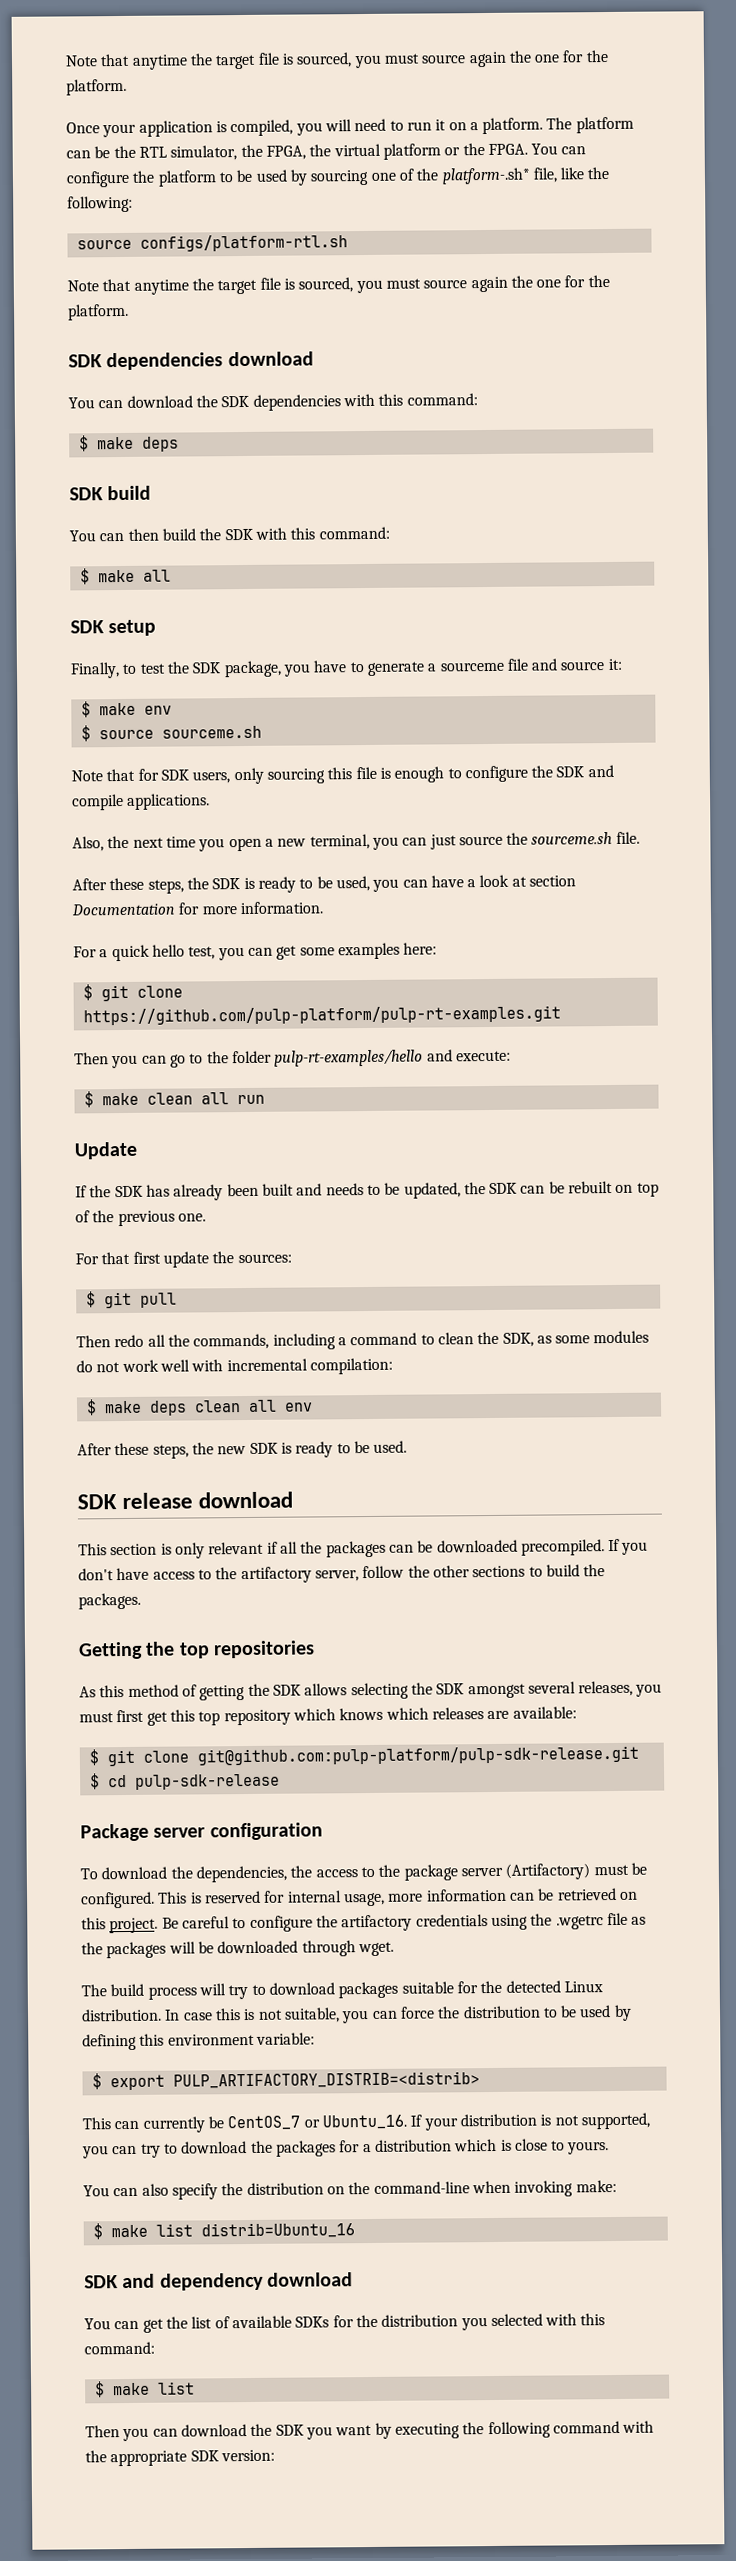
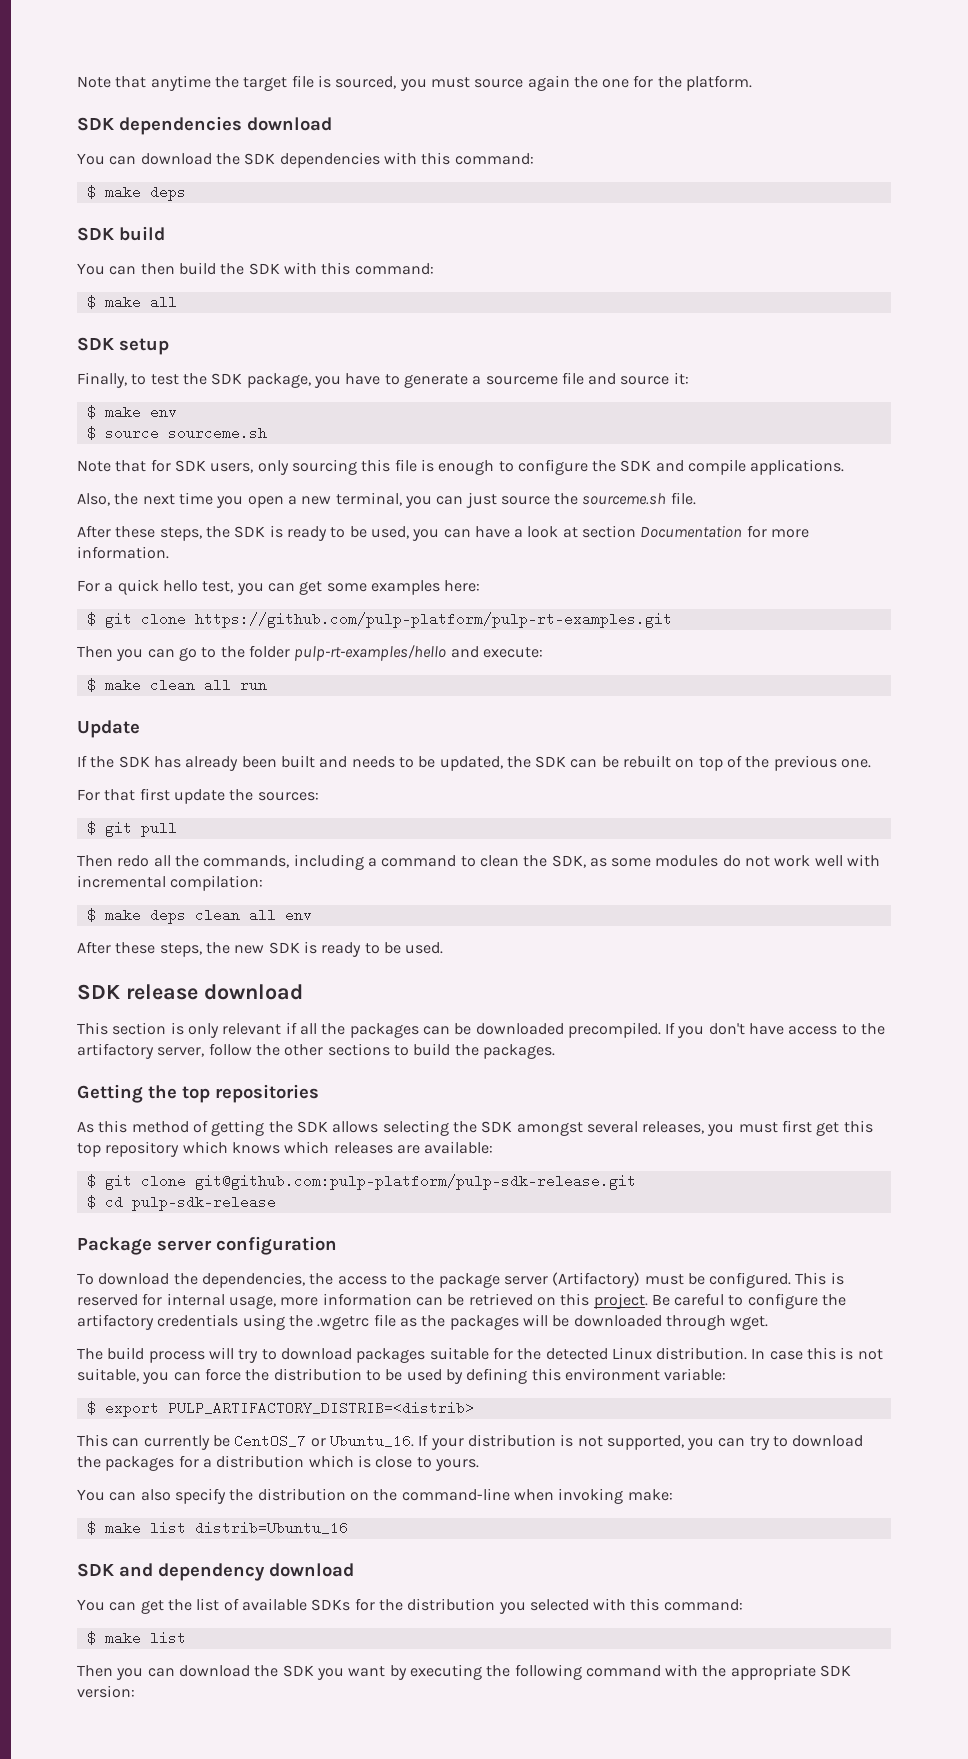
- Once your application is compiled, you will need to run it on a platform. The platform can be the RTL simulator, the FPGA, the virtual platform or the FPGA. You can configure the platform to be used by sourcing one of the platform-.sh* file, like the following:
- source configs/platform-rtl.sh
- Note that anytime the target file is sourced, you must source again the one for the platform.

